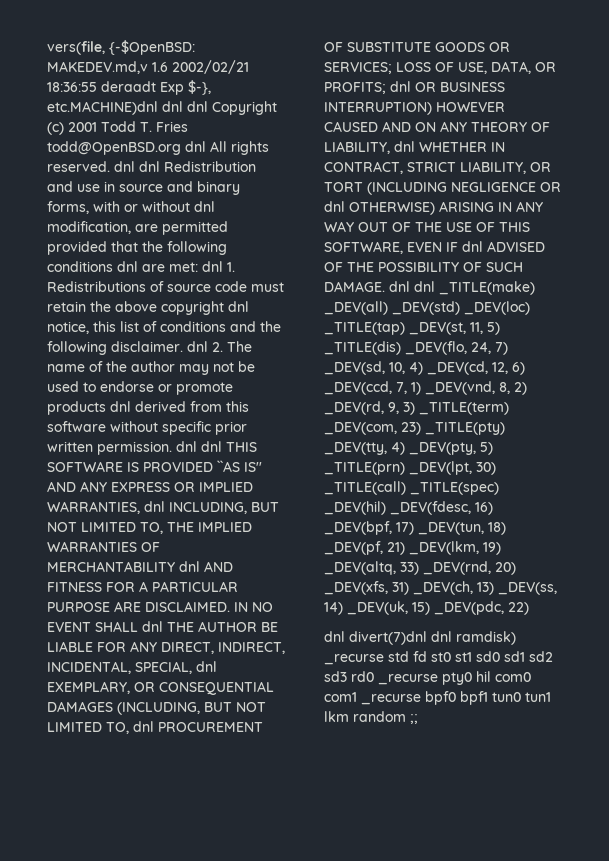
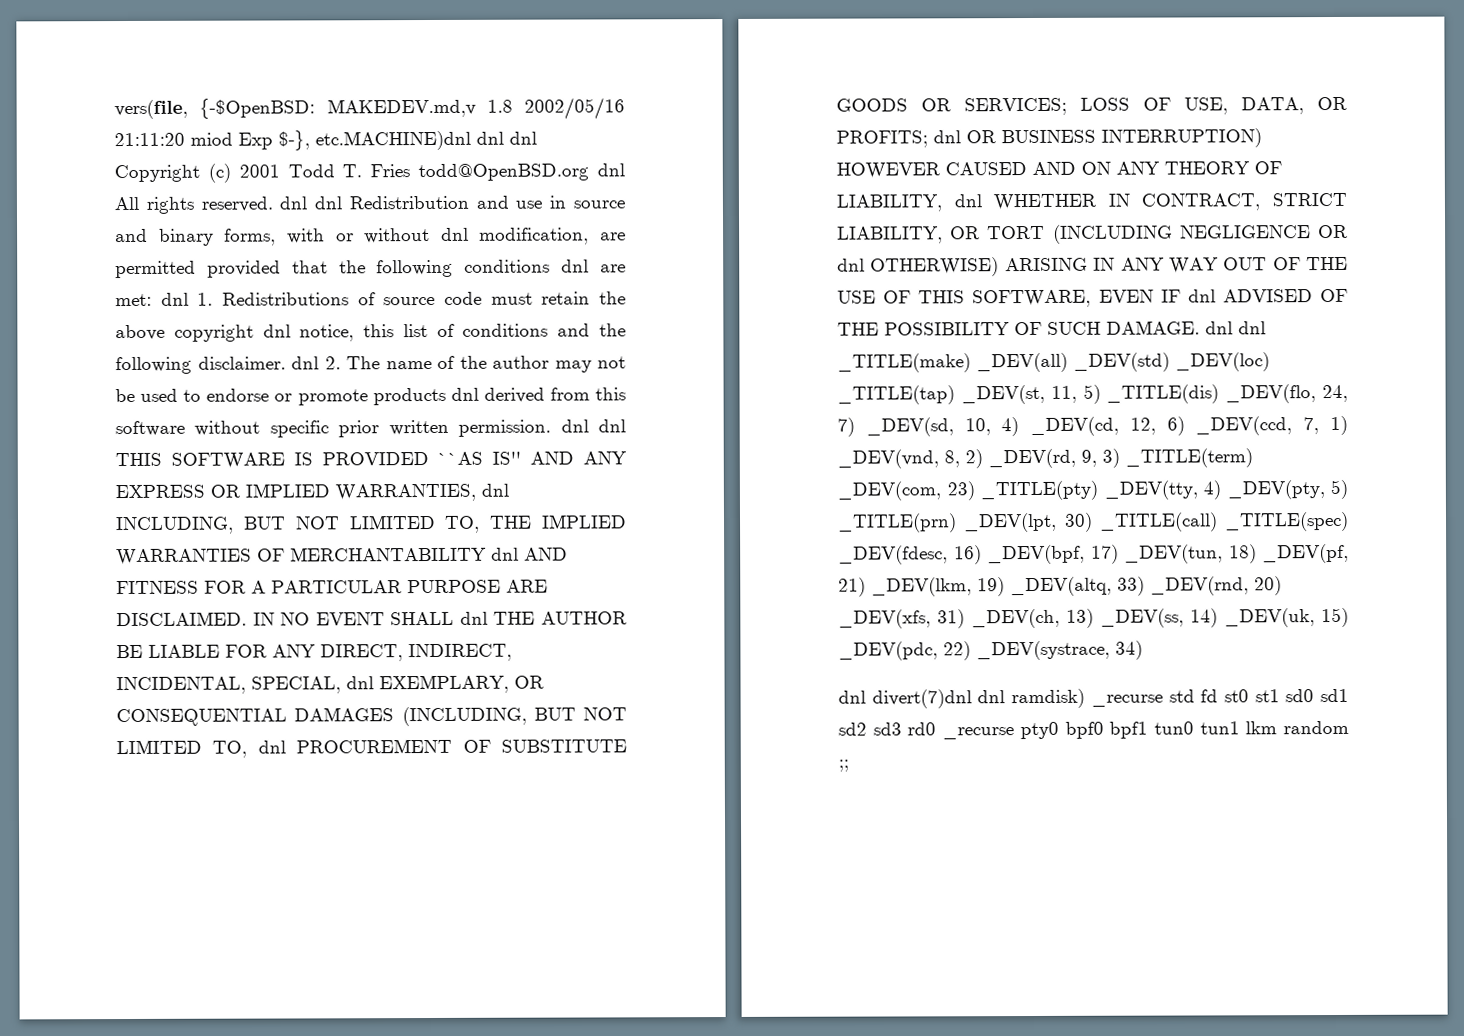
- MAKEDEV.md,v 1.6 2002/02/21 18:36:55 deraadt Exp $-}, etc.MACHINE)dnl dnl dnl Copyright (c) 2001 Todd T. Fries todd@OpenBSD.org dnl All rights reserved. dnl dnl Redistribution and use in source and binary forms, with or without dnl modification, are permitted provided that the following conditions dnl are met:
+ MAKEDEV.md,v 1.8 2002/05/16 21:11:20 miod Exp $-}, etc.MACHINE)dnl dnl dnl Copyright (c) 2001 Todd T. Fries todd@OpenBSD.org dnl All rights reserved. dnl dnl Redistribution and use in source and binary forms, with or without dnl modification, are permitted provided that the following conditions dnl are met:
- dnl OR BUSINESS INTERRUPTION) HOWEVER CAUSED AND ON ANY THEORY OF LIABILITY, dnl WHETHER IN CONTRACT, STRICT LIABILITY, OR TORT (INCLUDING NEGLIGENCE OR dnl OTHERWISE) ARISING IN ANY WAY OUT OF THE USE OF THIS SOFTWARE, EVEN IF dnl ADVISED OF THE POSSIBILITY OF SUCH DAMAGE. dnl dnl _TITLE(make) _DEV(all) _DEV(std) _DEV(loc) _TITLE(tap) _DEV(st, 11, 5) _TITLE(dis) _DEV(flo, 24, 7) _DEV(sd, 10, 4) _DEV(cd, 12, 6) _DEV(ccd, 7, 1) _DEV(vnd, 8, 2) _DEV(rd, 9, 3) _TITLE(term) _DEV(com, 23) _TITLE(pty) _DEV(tty, 4) _DEV(pty, 5) _TITLE(prn) _DEV(lpt, 30) _TITLE(call) _TITLE(spec) _DEV(hil) _DEV(fdesc, 16) _DEV(bpf, 17) _DEV(tun, 18) _DEV(pf, 21) _DEV(lkm, 19) _DEV(altq, 33) _DEV(rnd, 20) _DEV(xfs, 31) _DEV(ch, 13) _DEV(ss, 14) _DEV(uk, 15) _DEV(pdc, 22)
+ dnl OR BUSINESS INTERRUPTION) HOWEVER CAUSED AND ON ANY THEORY OF LIABILITY, dnl WHETHER IN CONTRACT, STRICT LIABILITY, OR TORT (INCLUDING NEGLIGENCE OR dnl OTHERWISE) ARISING IN ANY WAY OUT OF THE USE OF THIS SOFTWARE, EVEN IF dnl ADVISED OF THE POSSIBILITY OF SUCH DAMAGE. dnl dnl _TITLE(make) _DEV(all) _DEV(std) _DEV(loc) _TITLE(tap) _DEV(st, 11, 5) _TITLE(dis) _DEV(flo, 24, 7) _DEV(sd, 10, 4) _DEV(cd, 12, 6) _DEV(ccd, 7, 1) _DEV(vnd, 8, 2) _DEV(rd, 9, 3) _TITLE(term) _DEV(com, 23) _TITLE(pty) _DEV(tty, 4) _DEV(pty, 5) _TITLE(prn) _DEV(lpt, 30) _TITLE(call) _TITLE(spec) _DEV(fdesc, 16) _DEV(bpf, 17) _DEV(tun, 18) _DEV(pf, 21) _DEV(lkm, 19) _DEV(altq, 33) _DEV(rnd, 20) _DEV(xfs, 31) _DEV(ch, 13) _DEV(ss, 14) _DEV(uk, 15) _DEV(pdc, 22) _DEV(systrace, 34)
- dnl divert(7)dnl dnl ramdisk) _recurse std fd st0 st1 sd0 sd1 sd2 sd3 rd0 _recurse pty0 hil com0 com1 _recurse bpf0 bpf1 tun0 tun1 lkm random ;;
+ dnl divert(7)dnl dnl ramdisk) _recurse std fd st0 st1 sd0 sd1 sd2 sd3 rd0 _recurse pty0 bpf0 bpf1 tun0 tun1 lkm random ;;

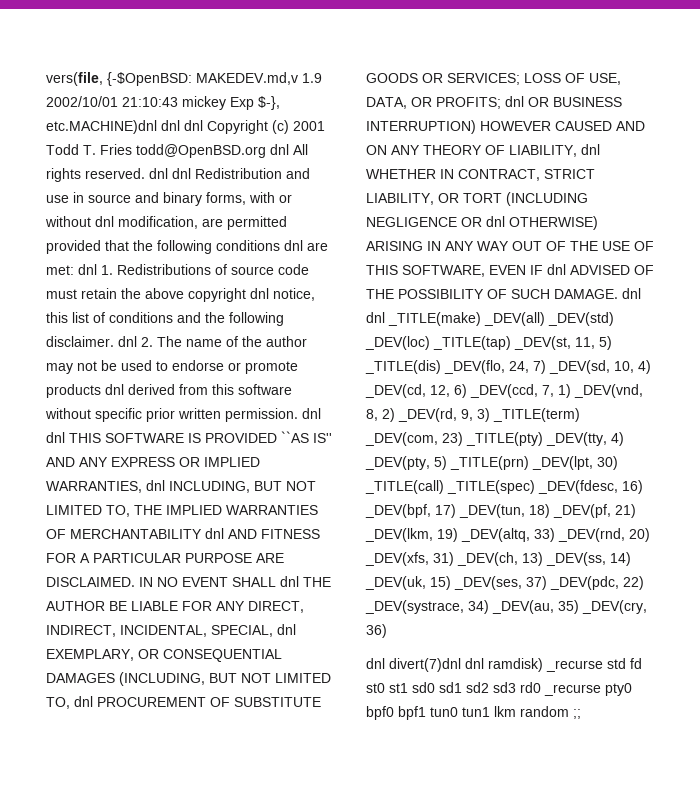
- MAKEDEV.md,v 1.8 2002/05/16 21:11:20 miod Exp $-}, etc.MACHINE)dnl dnl dnl Copyright (c) 2001 Todd T. Fries todd@OpenBSD.org dnl All rights reserved. dnl dnl Redistribution and use in source and binary forms, with or without dnl modification, are permitted provided that the following conditions dnl are met:
+ MAKEDEV.md,v 1.9 2002/10/01 21:10:43 mickey Exp $-}, etc.MACHINE)dnl dnl dnl Copyright (c) 2001 Todd T. Fries todd@OpenBSD.org dnl All rights reserved. dnl dnl Redistribution and use in source and binary forms, with or without dnl modification, are permitted provided that the following conditions dnl are met:
- dnl OR BUSINESS INTERRUPTION) HOWEVER CAUSED AND ON ANY THEORY OF LIABILITY, dnl WHETHER IN CONTRACT, STRICT LIABILITY, OR TORT (INCLUDING NEGLIGENCE OR dnl OTHERWISE) ARISING IN ANY WAY OUT OF THE USE OF THIS SOFTWARE, EVEN IF dnl ADVISED OF THE POSSIBILITY OF SUCH DAMAGE. dnl dnl _TITLE(make) _DEV(all) _DEV(std) _DEV(loc) _TITLE(tap) _DEV(st, 11, 5) _TITLE(dis) _DEV(flo, 24, 7) _DEV(sd, 10, 4) _DEV(cd, 12, 6) _DEV(ccd, 7, 1) _DEV(vnd, 8, 2) _DEV(rd, 9, 3) _TITLE(term) _DEV(com, 23) _TITLE(pty) _DEV(tty, 4) _DEV(pty, 5) _TITLE(prn) _DEV(lpt, 30) _TITLE(call) _TITLE(spec) _DEV(fdesc, 16) _DEV(bpf, 17) _DEV(tun, 18) _DEV(pf, 21) _DEV(lkm, 19) _DEV(altq, 33) _DEV(rnd, 20) _DEV(xfs, 31) _DEV(ch, 13) _DEV(ss, 14) _DEV(uk, 15) _DEV(pdc, 22) _DEV(systrace, 34)
+ dnl OR BUSINESS INTERRUPTION) HOWEVER CAUSED AND ON ANY THEORY OF LIABILITY, dnl WHETHER IN CONTRACT, STRICT LIABILITY, OR TORT (INCLUDING NEGLIGENCE OR dnl OTHERWISE) ARISING IN ANY WAY OUT OF THE USE OF THIS SOFTWARE, EVEN IF dnl ADVISED OF THE POSSIBILITY OF SUCH DAMAGE. dnl dnl _TITLE(make) _DEV(all) _DEV(std) _DEV(loc) _TITLE(tap) _DEV(st, 11, 5) _TITLE(dis) _DEV(flo, 24, 7) _DEV(sd, 10, 4) _DEV(cd, 12, 6) _DEV(ccd, 7, 1) _DEV(vnd, 8, 2) _DEV(rd, 9, 3) _TITLE(term) _DEV(com, 23) _TITLE(pty) _DEV(tty, 4) _DEV(pty, 5) _TITLE(prn) _DEV(lpt, 30) _TITLE(call) _TITLE(spec) _DEV(fdesc, 16) _DEV(bpf, 17) _DEV(tun, 18) _DEV(pf, 21) _DEV(lkm, 19) _DEV(altq, 33) _DEV(rnd, 20) _DEV(xfs, 31) _DEV(ch, 13) _DEV(ss, 14) _DEV(uk, 15) _DEV(ses, 37) _DEV(pdc, 22) _DEV(systrace, 34) _DEV(au, 35) _DEV(cry, 36)

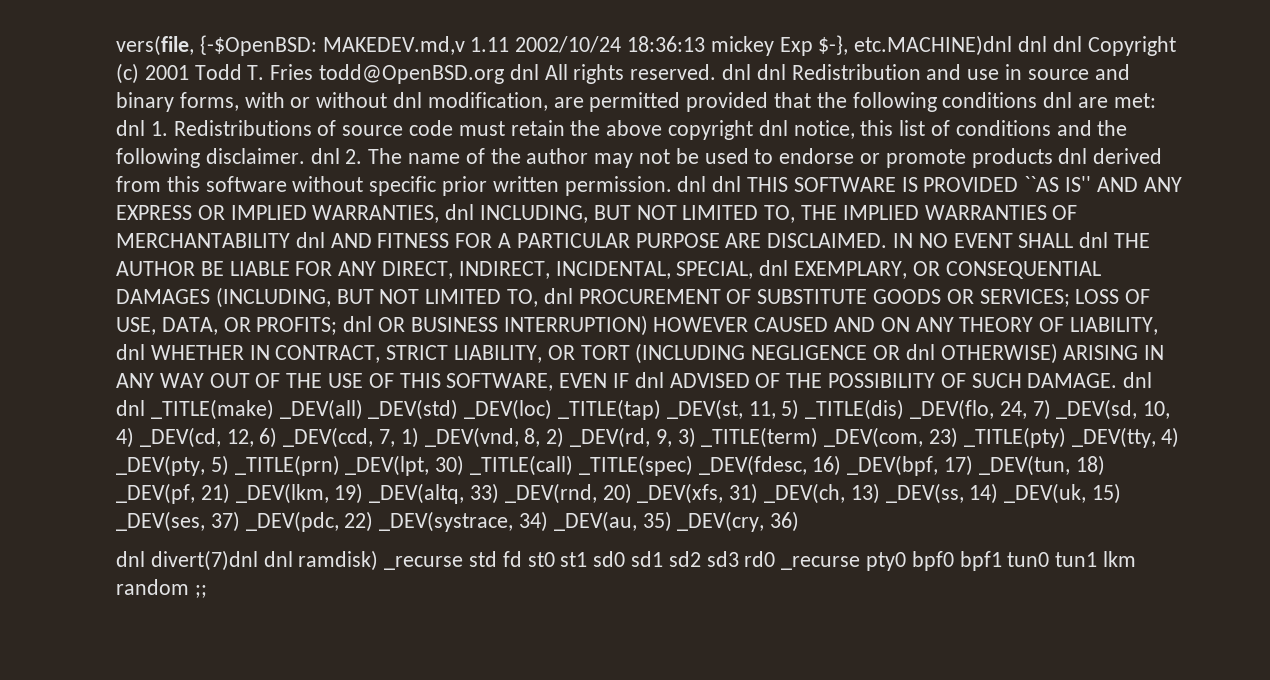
- MAKEDEV.md,v 1.9 2002/10/01 21:10:43 mickey Exp $-}, etc.MACHINE)dnl dnl dnl Copyright (c) 2001 Todd T. Fries todd@OpenBSD.org dnl All rights reserved. dnl dnl Redistribution and use in source and binary forms, with or without dnl modification, are permitted provided that the following conditions dnl are met:
+ MAKEDEV.md,v 1.11 2002/10/24 18:36:13 mickey Exp $-}, etc.MACHINE)dnl dnl dnl Copyright (c) 2001 Todd T. Fries todd@OpenBSD.org dnl All rights reserved. dnl dnl Redistribution and use in source and binary forms, with or without dnl modification, are permitted provided that the following conditions dnl are met:

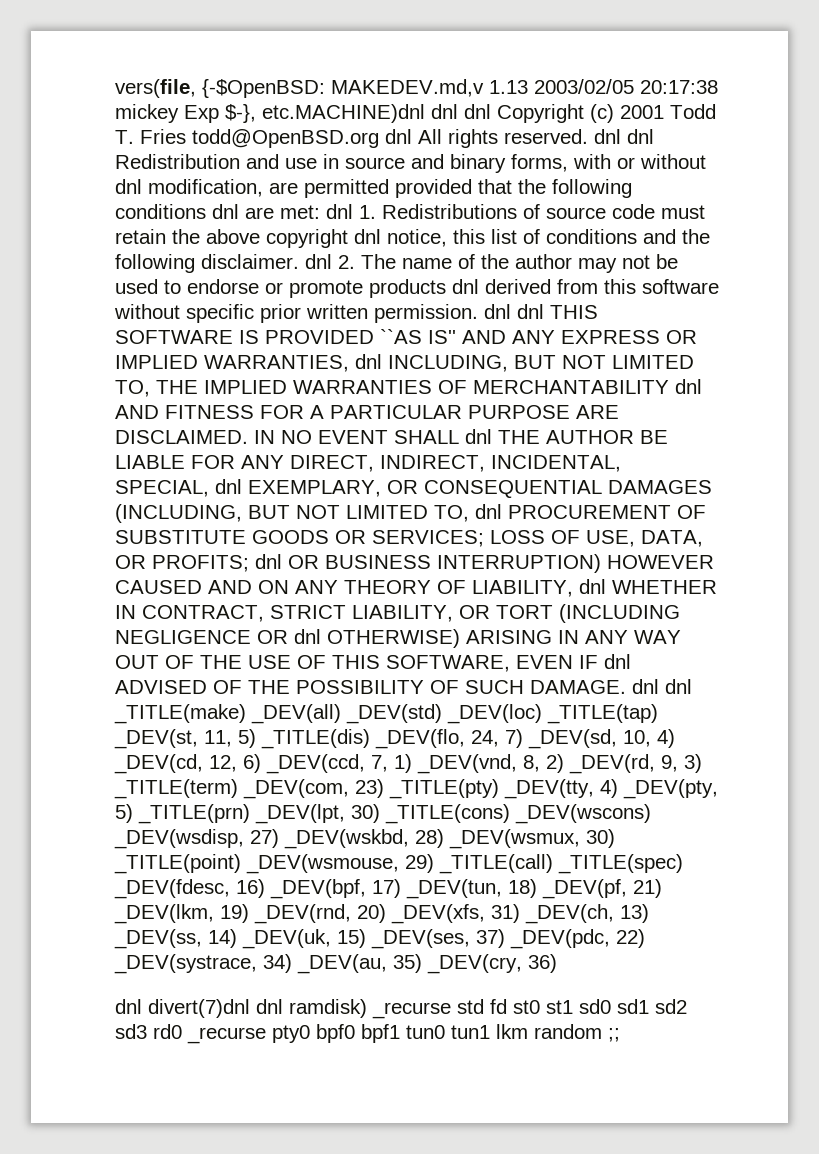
- MAKEDEV.md,v 1.11 2002/10/24 18:36:13 mickey Exp $-}, etc.MACHINE)dnl dnl dnl Copyright (c) 2001 Todd T. Fries todd@OpenBSD.org dnl All rights reserved. dnl dnl Redistribution and use in source and binary forms, with or without dnl modification, are permitted provided that the following conditions dnl are met:
+ MAKEDEV.md,v 1.13 2003/02/05 20:17:38 mickey Exp $-}, etc.MACHINE)dnl dnl dnl Copyright (c) 2001 Todd T. Fries todd@OpenBSD.org dnl All rights reserved. dnl dnl Redistribution and use in source and binary forms, with or without dnl modification, are permitted provided that the following conditions dnl are met:
- dnl OR BUSINESS INTERRUPTION) HOWEVER CAUSED AND ON ANY THEORY OF LIABILITY, dnl WHETHER IN CONTRACT, STRICT LIABILITY, OR TORT (INCLUDING NEGLIGENCE OR dnl OTHERWISE) ARISING IN ANY WAY OUT OF THE USE OF THIS SOFTWARE, EVEN IF dnl ADVISED OF THE POSSIBILITY OF SUCH DAMAGE. dnl dnl _TITLE(make) _DEV(all) _DEV(std) _DEV(loc) _TITLE(tap) _DEV(st, 11, 5) _TITLE(dis) _DEV(flo, 24, 7) _DEV(sd, 10, 4) _DEV(cd, 12, 6) _DEV(ccd, 7, 1) _DEV(vnd, 8, 2) _DEV(rd, 9, 3) _TITLE(term) _DEV(com, 23) _TITLE(pty) _DEV(tty, 4) _DEV(pty, 5) _TITLE(prn) _DEV(lpt, 30) _TITLE(call) _TITLE(spec) _DEV(fdesc, 16) _DEV(bpf, 17) _DEV(tun, 18) _DEV(pf, 21) _DEV(lkm, 19) _DEV(altq, 33) _DEV(rnd, 20) _DEV(xfs, 31) _DEV(ch, 13) _DEV(ss, 14) _DEV(uk, 15) _DEV(ses, 37) _DEV(pdc, 22) _DEV(systrace, 34) _DEV(au, 35) _DEV(cry, 36)
+ dnl OR BUSINESS INTERRUPTION) HOWEVER CAUSED AND ON ANY THEORY OF LIABILITY, dnl WHETHER IN CONTRACT, STRICT LIABILITY, OR TORT (INCLUDING NEGLIGENCE OR dnl OTHERWISE) ARISING IN ANY WAY OUT OF THE USE OF THIS SOFTWARE, EVEN IF dnl ADVISED OF THE POSSIBILITY OF SUCH DAMAGE. dnl dnl _TITLE(make) _DEV(all) _DEV(std) _DEV(loc) _TITLE(tap) _DEV(st, 11, 5) _TITLE(dis) _DEV(flo, 24, 7) _DEV(sd, 10, 4) _DEV(cd, 12, 6) _DEV(ccd, 7, 1) _DEV(vnd, 8, 2) _DEV(rd, 9, 3) _TITLE(term) _DEV(com, 23) _TITLE(pty) _DEV(tty, 4) _DEV(pty, 5) _TITLE(prn) _DEV(lpt, 30) _TITLE(cons) _DEV(wscons) _DEV(wsdisp, 27) _DEV(wskbd, 28) _DEV(wsmux, 30) _TITLE(point) _DEV(wsmouse, 29) _TITLE(call) _TITLE(spec) _DEV(fdesc, 16) _DEV(bpf, 17) _DEV(tun, 18) _DEV(pf, 21) _DEV(lkm, 19) _DEV(rnd, 20) _DEV(xfs, 31) _DEV(ch, 13) _DEV(ss, 14) _DEV(uk, 15) _DEV(ses, 37) _DEV(pdc, 22) _DEV(systrace, 34) _DEV(au, 35) _DEV(cry, 36)

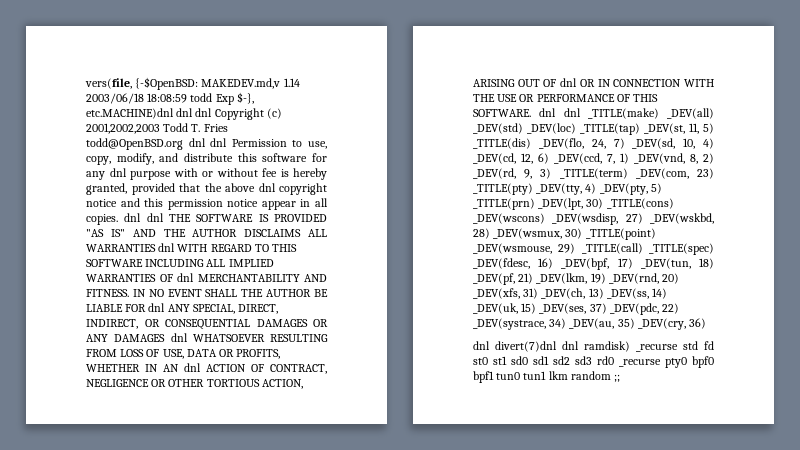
- vers(file, {-$OpenBSD: MAKEDEV.md,v 1.13 2003/02/05 20:17:38 mickey Exp $-}, etc.MACHINE)dnl dnl dnl Copyright (c) 2001 Todd T. Fries todd@OpenBSD.org dnl All rights reserved. dnl dnl Redistribution and use in source and binary forms, with or without dnl modification, are permitted provided that the following conditions dnl are met: dnl 1. Redistributions of source code must retain the above copyright dnl notice, this list of conditions and the following disclaimer. dnl 2. The name of the author may not be used to endorse or promote products dnl derived from this software without specific prior written permission. dnl dnl THIS SOFTWARE IS PROVIDED ``AS IS'' AND ANY EXPRESS OR IMPLIED WARRANTIES, dnl INCLUDING, BUT NOT LIMITED TO, THE IMPLIED WARRANTIES OF MERCHANTABILITY dnl AND FITNESS FOR A PARTICULAR PURPOSE ARE DISCLAIMED.
+ vers(file, {-$OpenBSD: MAKEDEV.md,v 1.14 2003/06/18 18:08:59 todd Exp $-}, etc.MACHINE)dnl dnl dnl Copyright (c) 2001,2002,2003 Todd T. Fries todd@OpenBSD.org dnl dnl Permission to use, copy, modify, and distribute this software for any dnl purpose with or without fee is hereby granted, provided that the above dnl copyright notice and this permission notice appear in all copies. dnl dnl THE SOFTWARE IS PROVIDED "AS IS" AND THE AUTHOR DISCLAIMS ALL WARRANTIES dnl WITH REGARD TO THIS SOFTWARE INCLUDING ALL IMPLIED WARRANTIES OF dnl MERCHANTABILITY AND FITNESS.
- IN NO EVENT SHALL dnl THE AUTHOR BE LIABLE FOR ANY DIRECT, INDIRECT, INCIDENTAL, SPECIAL, dnl EXEMPLARY, OR CONSEQUENTIAL DAMAGES (INCLUDING, BUT NOT LIMITED TO, dnl PROCUREMENT OF SUBSTITUTE GOODS OR SERVICES; LOSS OF USE, DATA, OR PROFITS; dnl OR BUSINESS INTERRUPTION) HOWEVER CAUSED AND ON ANY THEORY OF LIABILITY, dnl WHETHER IN CONTRACT, STRICT LIABILITY, OR TORT (INCLUDING NEGLIGENCE OR dnl OTHERWISE) ARISING IN ANY WAY OUT OF THE USE OF THIS SOFTWARE, EVEN IF dnl ADVISED OF THE POSSIBILITY OF SUCH DAMAGE. dnl dnl _TITLE(make) _DEV(all) _DEV(std) _DEV(loc) _TITLE(tap) _DEV(st, 11, 5) _TITLE(dis) _DEV(flo, 24, 7) _DEV(sd, 10, 4) _DEV(cd, 12, 6) _DEV(ccd, 7, 1) _DEV(vnd, 8, 2) _DEV(rd, 9, 3) _TITLE(term) _DEV(com, 23) _TITLE(pty) _DEV(tty, 4) _DEV(pty, 5) _TITLE(prn) _DEV(lpt, 30) _TITLE(cons) _DEV(wscons) _DEV(wsdisp, 27) _DEV(wskbd, 28) _DEV(wsmux, 30) _TITLE(point) _DEV(wsmouse, 29) _TITLE(call) _TITLE(spec) _DEV(fdesc, 16) _DEV(bpf, 17) _DEV(tun, 18) _DEV(pf, 21) _DEV(lkm, 19) _DEV(rnd, 20) _DEV(xfs, 31) _DEV(ch, 13) _DEV(ss, 14) _DEV(uk, 15) _DEV(ses, 37) _DEV(pdc, 22) _DEV(systrace, 34) _DEV(au, 35) _DEV(cry, 36)
+ IN NO EVENT SHALL THE AUTHOR BE LIABLE FOR dnl ANY SPECIAL, DIRECT, INDIRECT, OR CONSEQUENTIAL DAMAGES OR ANY DAMAGES dnl WHATSOEVER RESULTING FROM LOSS OF USE, DATA OR PROFITS, WHETHER IN AN dnl ACTION OF CONTRACT, NEGLIGENCE OR OTHER TORTIOUS ACTION, ARISING OUT OF dnl OR IN CONNECTION WITH THE USE OR PERFORMANCE OF THIS SOFTWARE. dnl dnl _TITLE(make) _DEV(all) _DEV(std) _DEV(loc) _TITLE(tap) _DEV(st, 11, 5) _TITLE(dis) _DEV(flo, 24, 7) _DEV(sd, 10, 4) _DEV(cd, 12, 6) _DEV(ccd, 7, 1) _DEV(vnd, 8, 2) _DEV(rd, 9, 3) _TITLE(term) _DEV(com, 23) _TITLE(pty) _DEV(tty, 4) _DEV(pty, 5) _TITLE(prn) _DEV(lpt, 30) _TITLE(cons) _DEV(wscons) _DEV(wsdisp, 27) _DEV(wskbd, 28) _DEV(wsmux, 30) _TITLE(point) _DEV(wsmouse, 29) _TITLE(call) _TITLE(spec) _DEV(fdesc, 16) _DEV(bpf, 17) _DEV(tun, 18) _DEV(pf, 21) _DEV(lkm, 19) _DEV(rnd, 20) _DEV(xfs, 31) _DEV(ch, 13) _DEV(ss, 14) _DEV(uk, 15) _DEV(ses, 37) _DEV(pdc, 22) _DEV(systrace, 34) _DEV(au, 35) _DEV(cry, 36)

